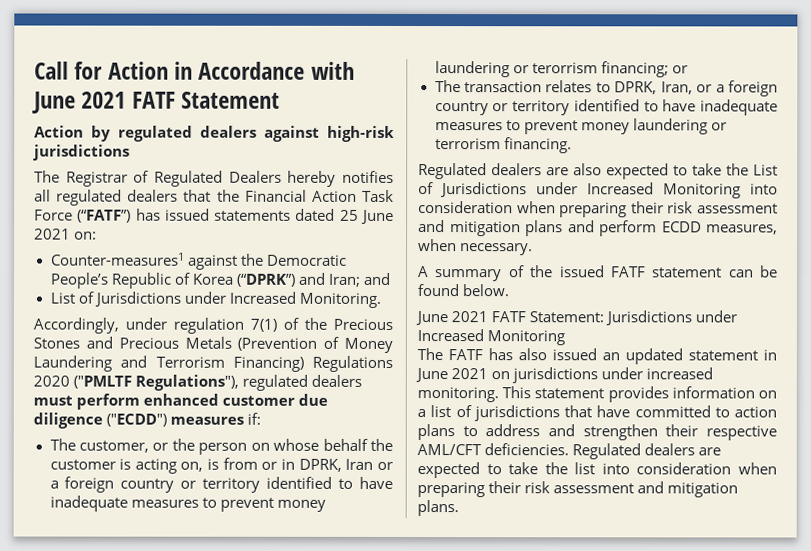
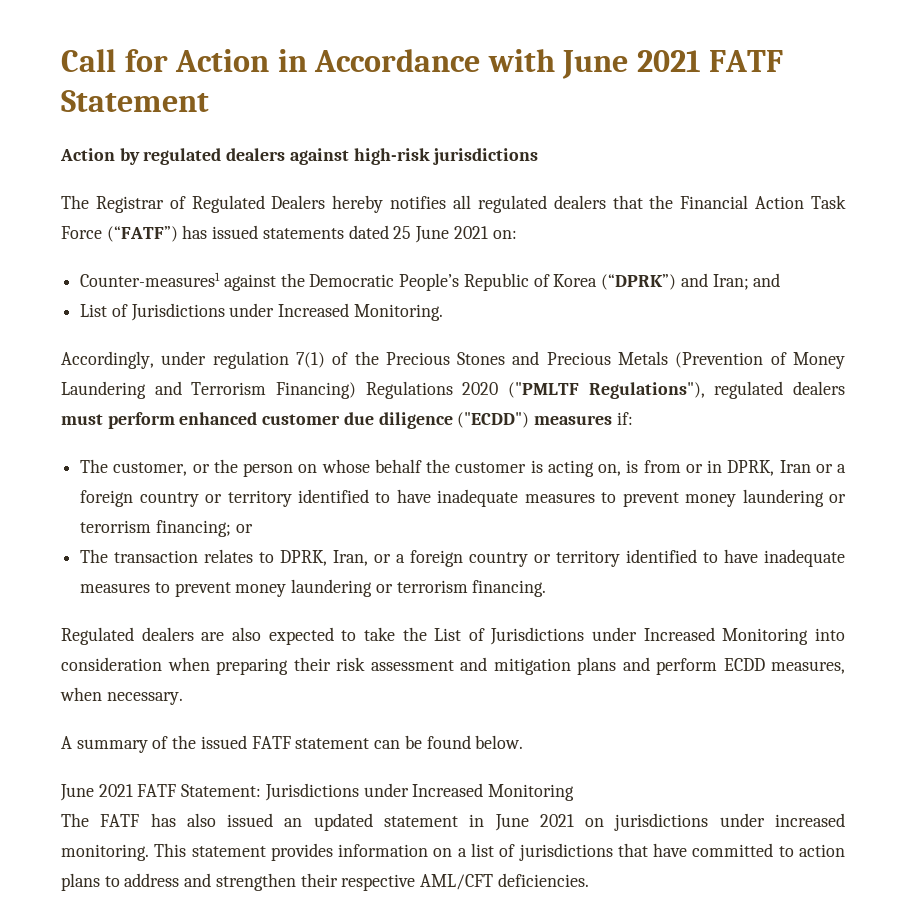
- Regulated dealers are expected to take the list into consideration when preparing their risk assessment and mitigation plans.

